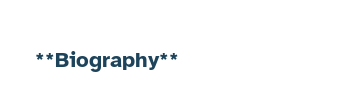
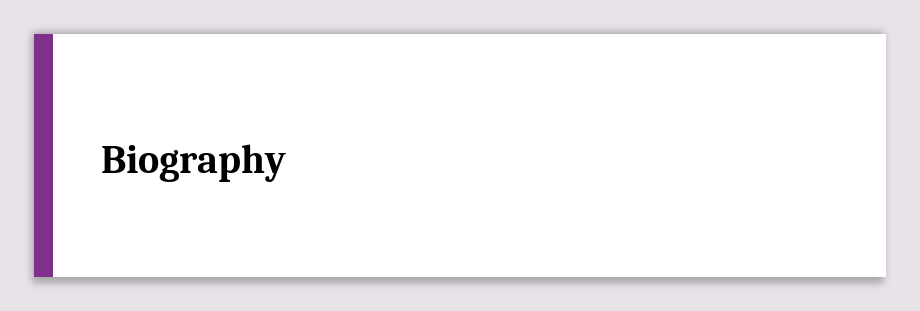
- **Biography**
+ Biography

